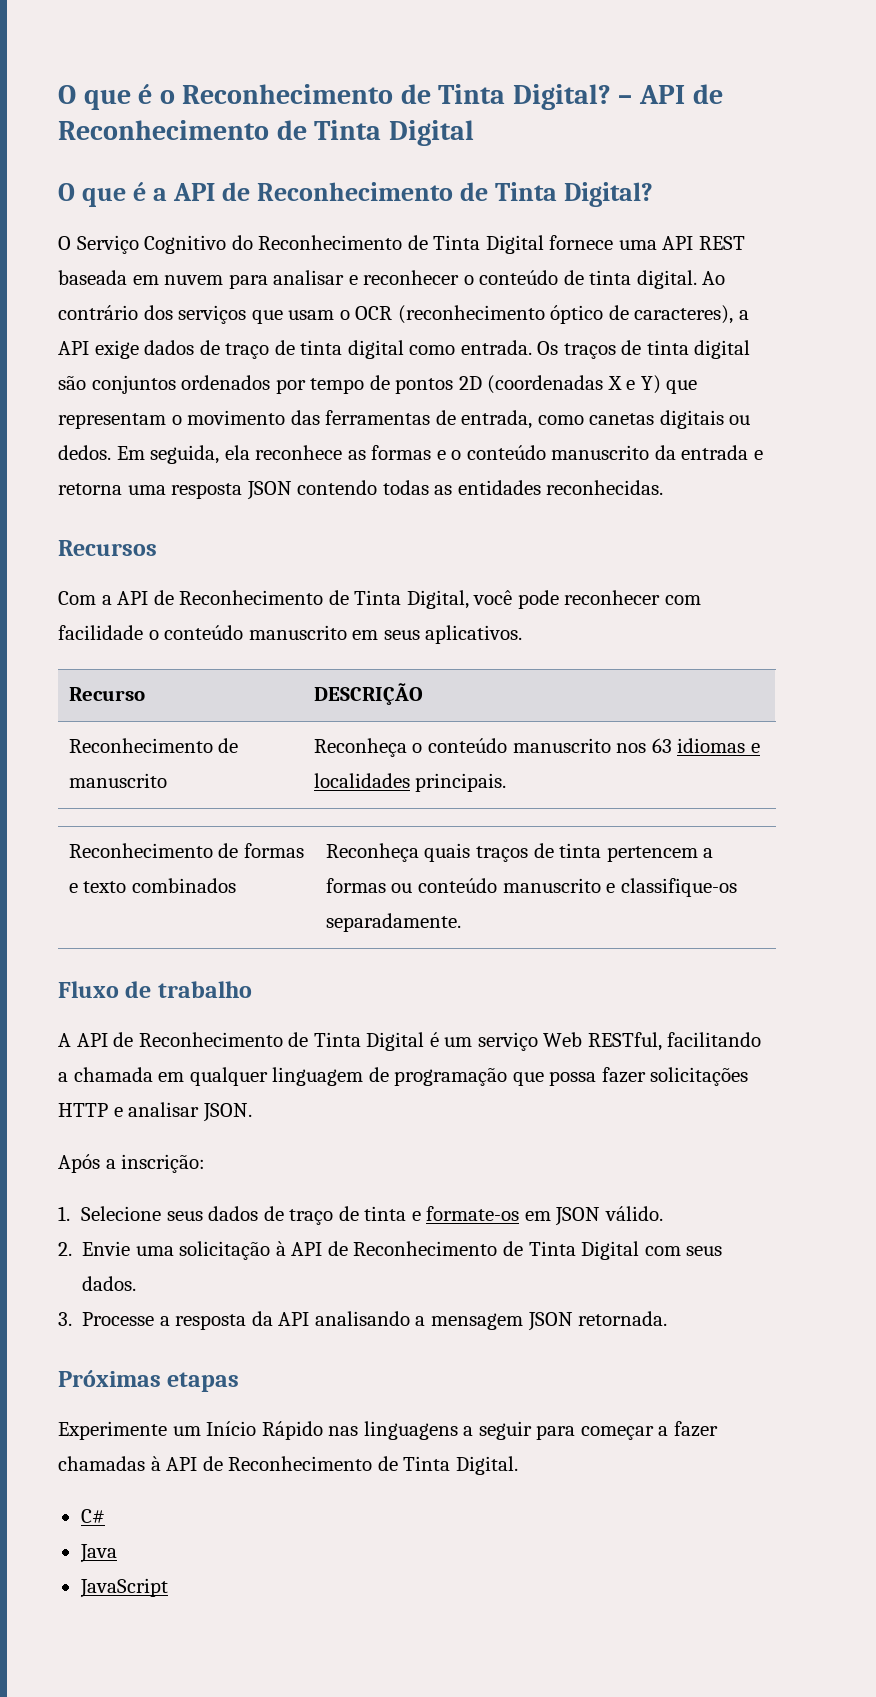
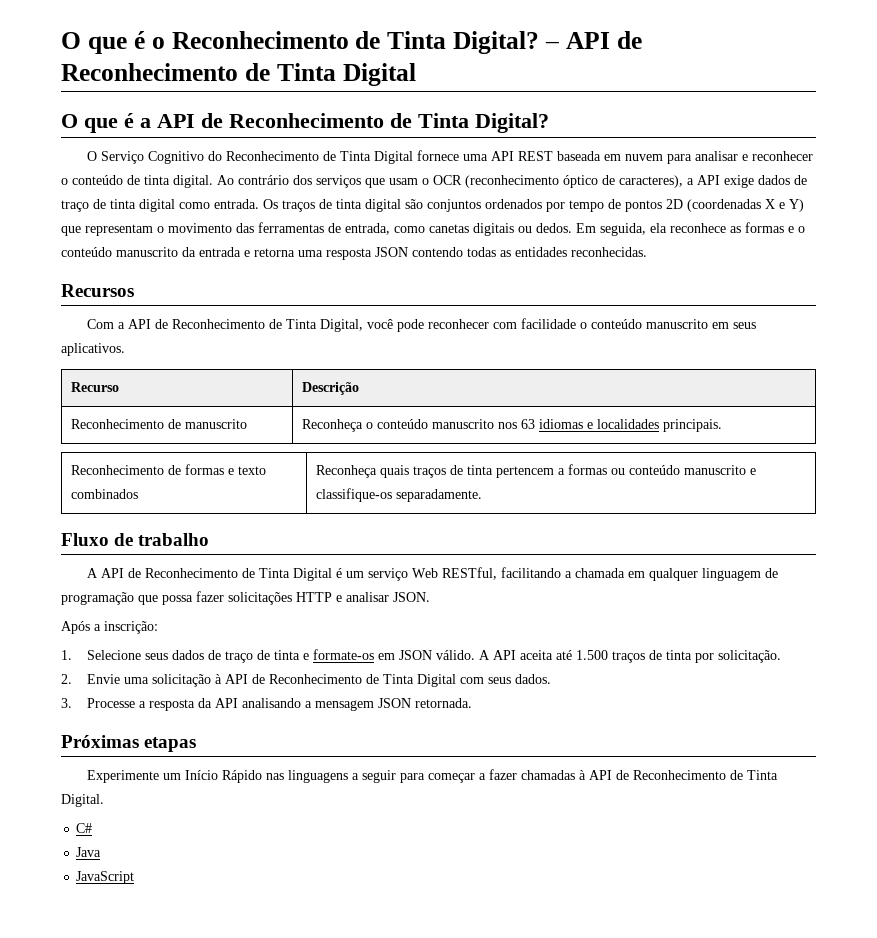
- Recurso | DESCRIÇÃO
+ Recurso | Descrição
+ A API aceita até 1.500 traços de tinta por solicitação.

